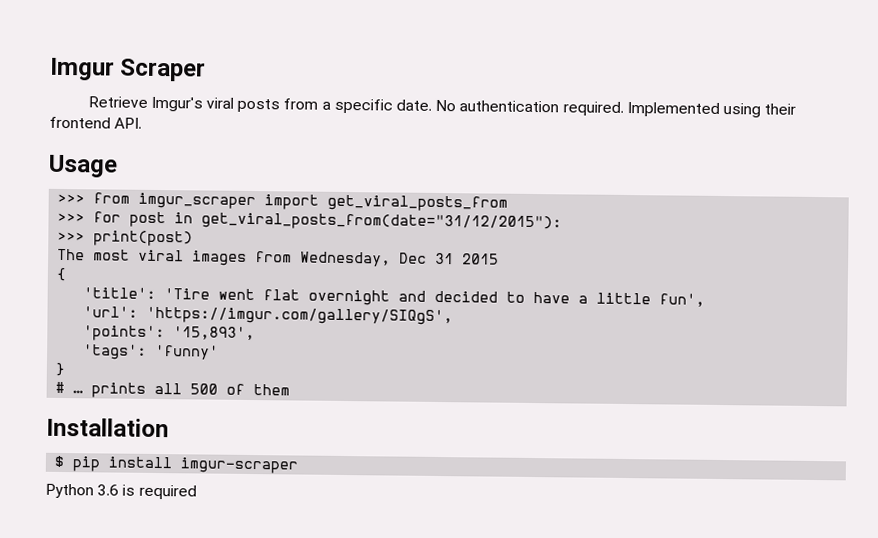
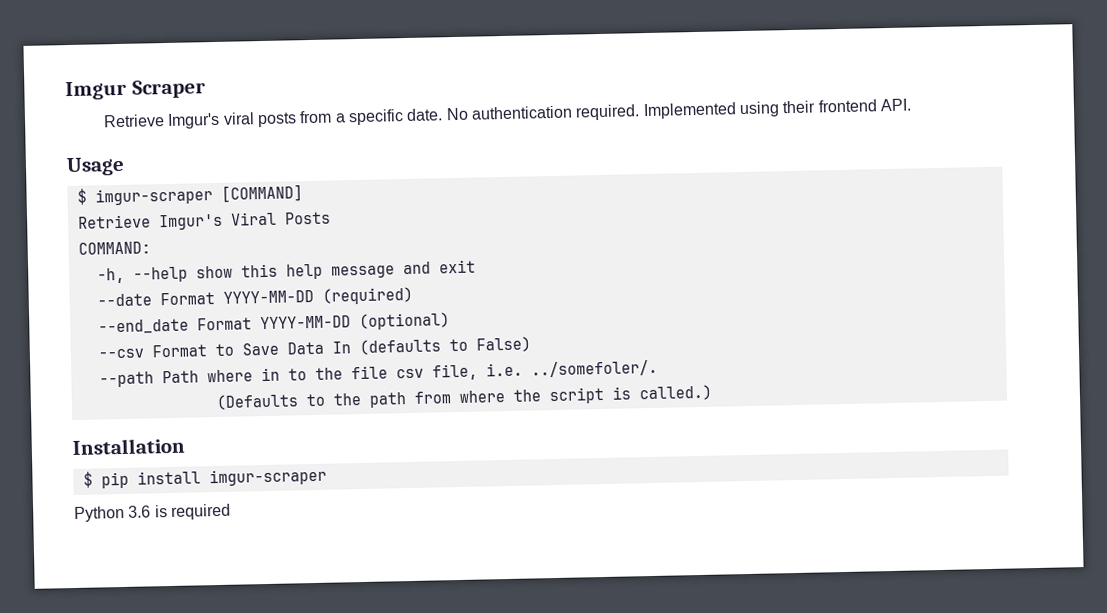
- >>> from imgur_scraper import get_viral_posts_from
- >>> for post in get_viral_posts_from(date="31/12/2015"):
- >>> print(post)
- The most viral images from Wednesday, Dec 31 2015
- {
- 'title': 'Tire went flat overnight and decided to have a little fun',
- 'url': 'https://imgur.com/gallery/SIQgS',
- 'points': '15,893',
- 'tags': 'funny'
- }
- # … prints all 500 of them
+ $ imgur-scraper [COMMAND]
+ Retrieve Imgur's Viral Posts
+ COMMAND:
+ -h, --help show this help message and exit
+ --date Format YYYY-MM-DD (required)
+ --end_date Format YYYY-MM-DD (optional)
+ --csv Format to Save Data In (defaults to False)
+ --path Path where in to the file csv file, i.e. ../somefoler/.
+ (Defaults to the path from where the script is called.)

